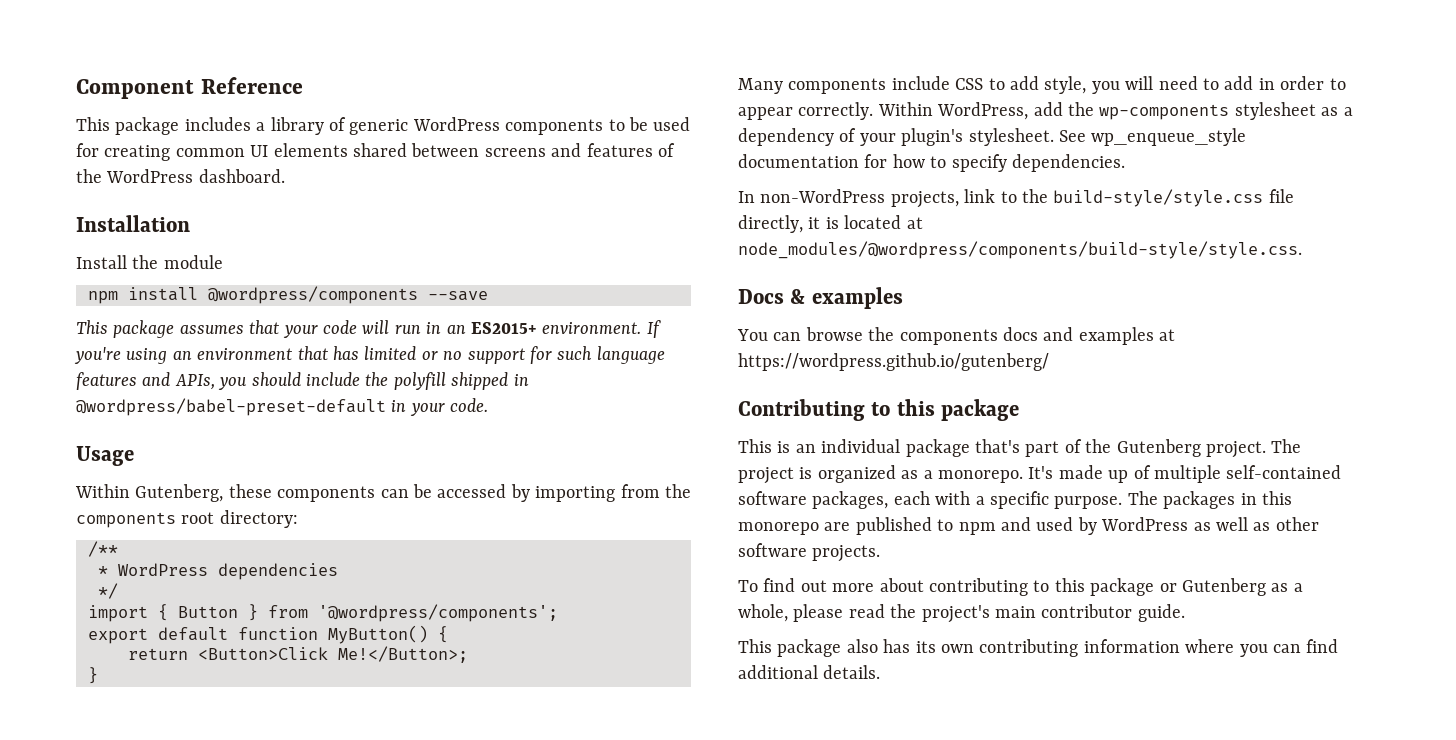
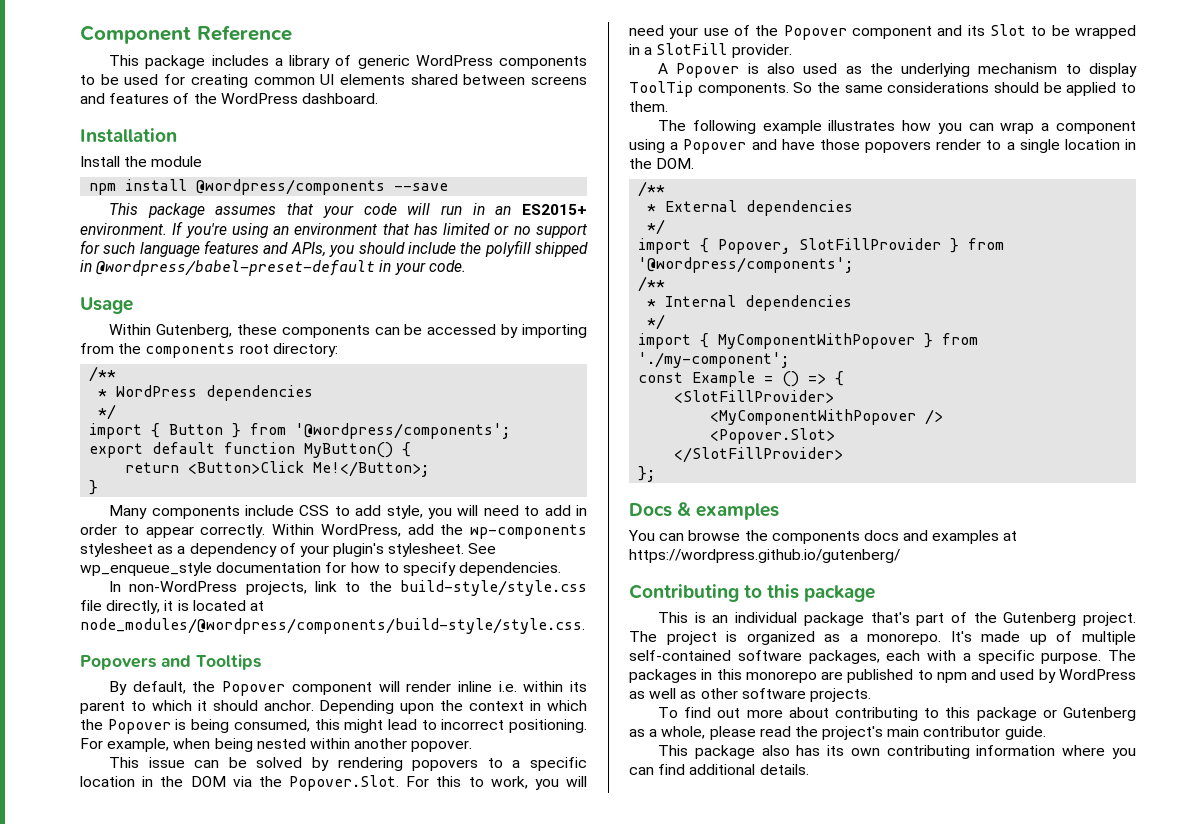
+ Popovers and Tooltips
+ By default, the Popover component will render inline i.e. within its parent to which it should anchor. Depending upon the context in which the Popover is being consumed, this might lead to incorrect positioning. For example, when being nested within another popover.
+ This issue can be solved by rendering popovers to a specific location in the DOM via the Popover.Slot. For this to work, you will need your use of the Popover component and its Slot to be wrapped in a SlotFill provider.
+ A Popover is also used as the underlying mechanism to display ToolTip components. So the same considerations should be applied to them.
+ The following example illustrates how you can wrap a component using a Popover and have those popovers render to a single location in the DOM.
+ /**
+ * External dependencies
+ */
+ import { Popover, SlotFillProvider } from '@wordpress/components';
+ /**
+ * Internal dependencies
+ */
+ import { MyComponentWithPopover } from './my-component';
+ const Example = () => {
+ <SlotFillProvider>
+ <MyComponentWithPopover />
+ <Popover.Slot>
+ </SlotFillProvider>
+ };

